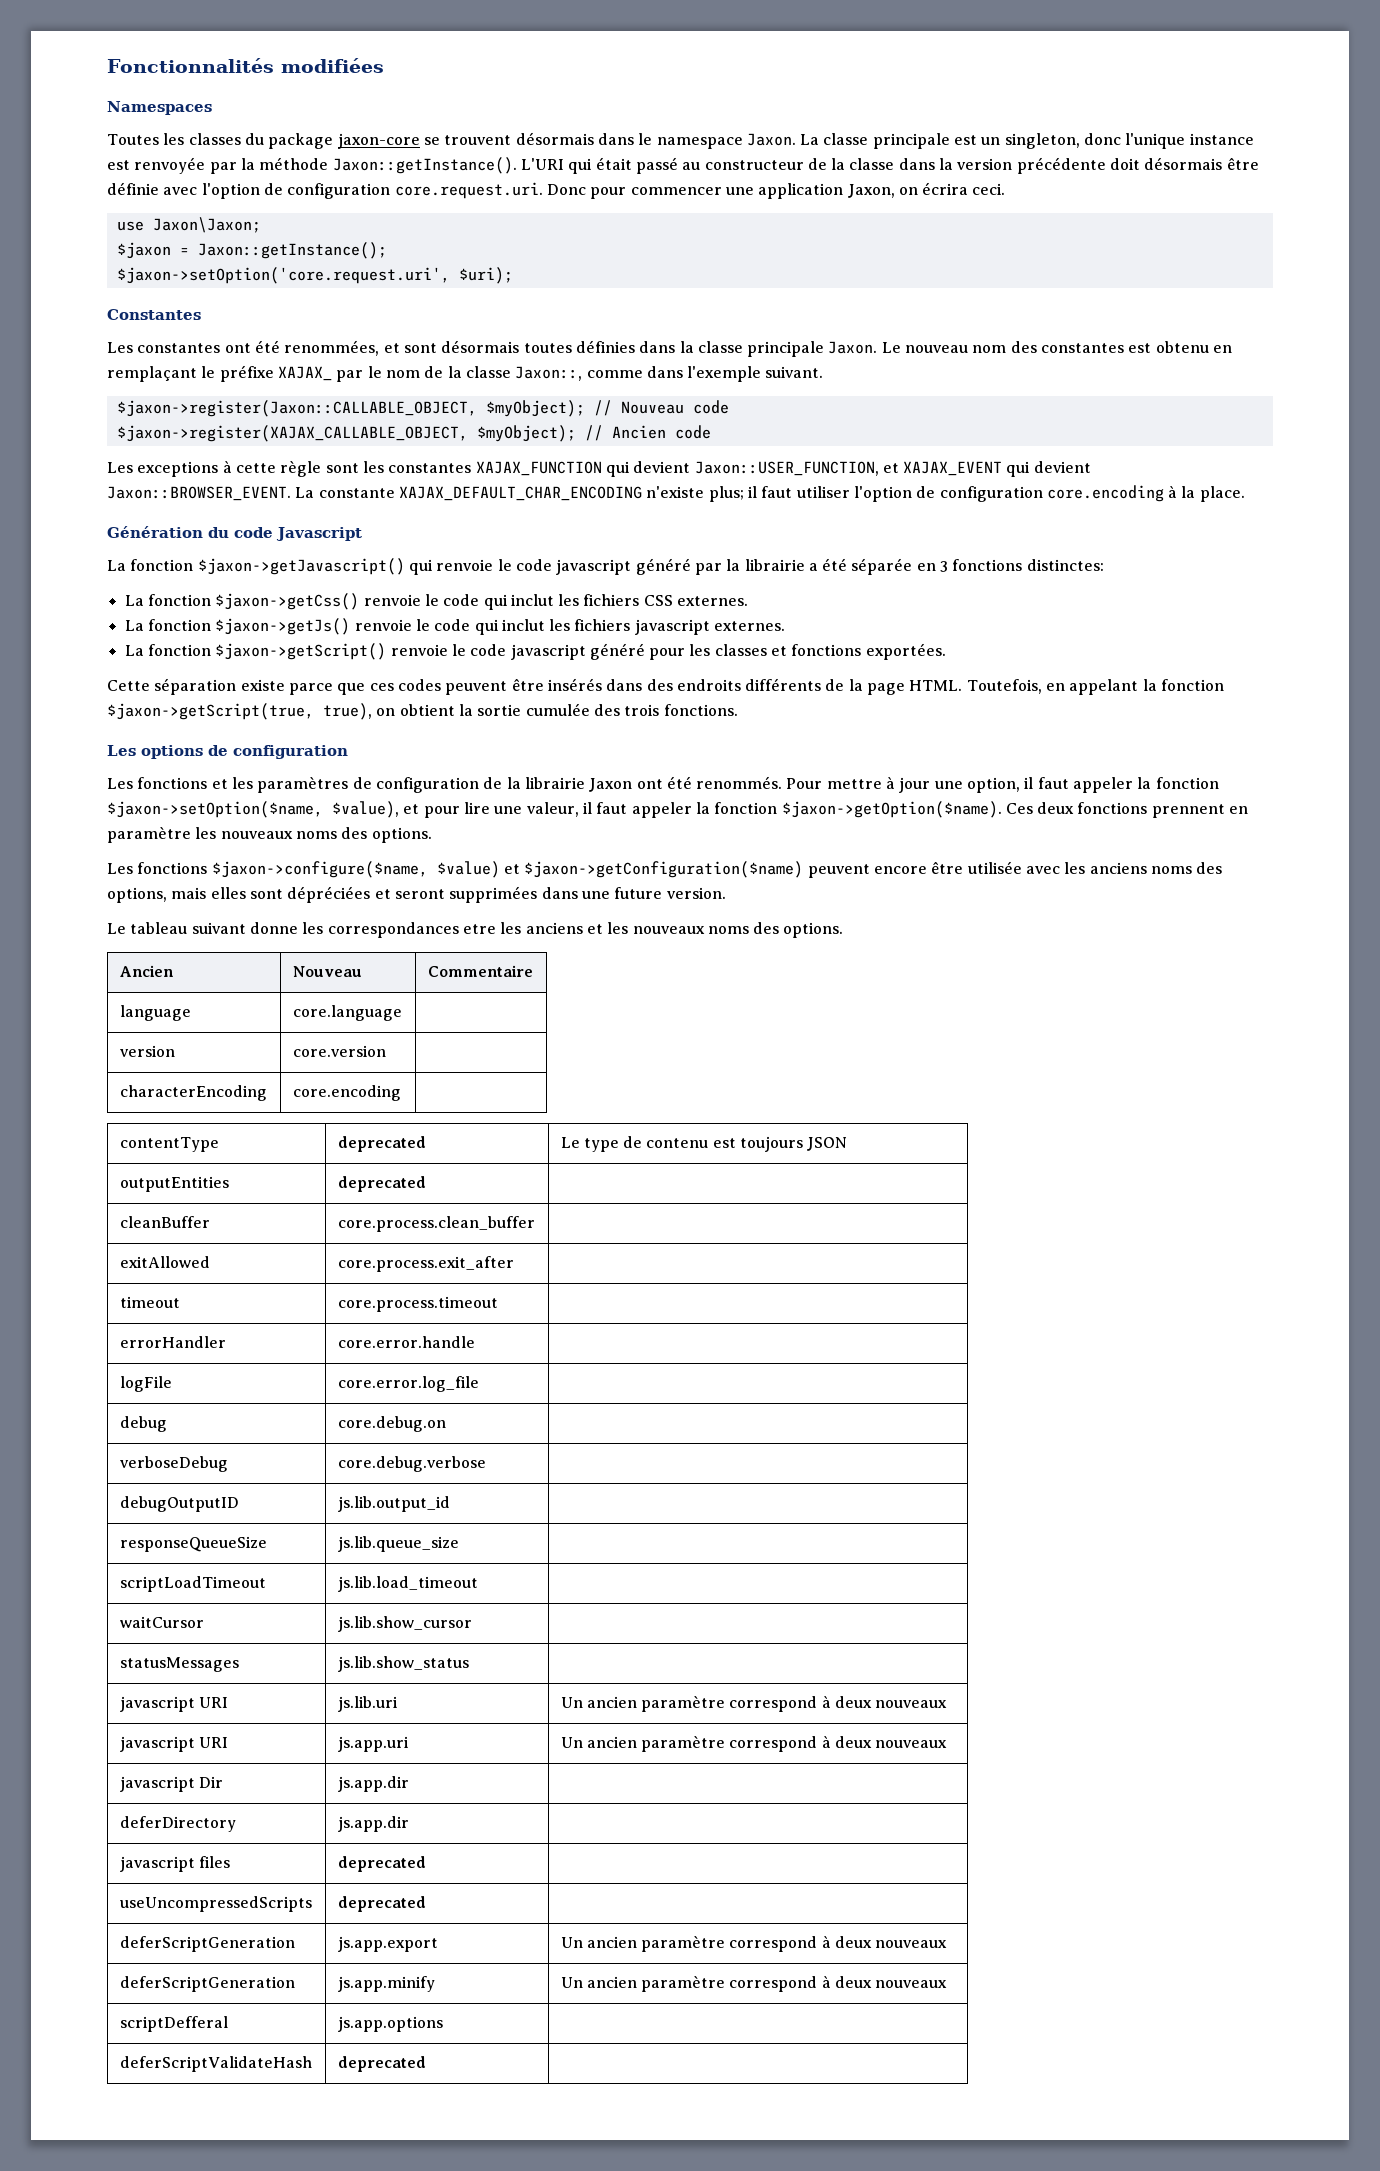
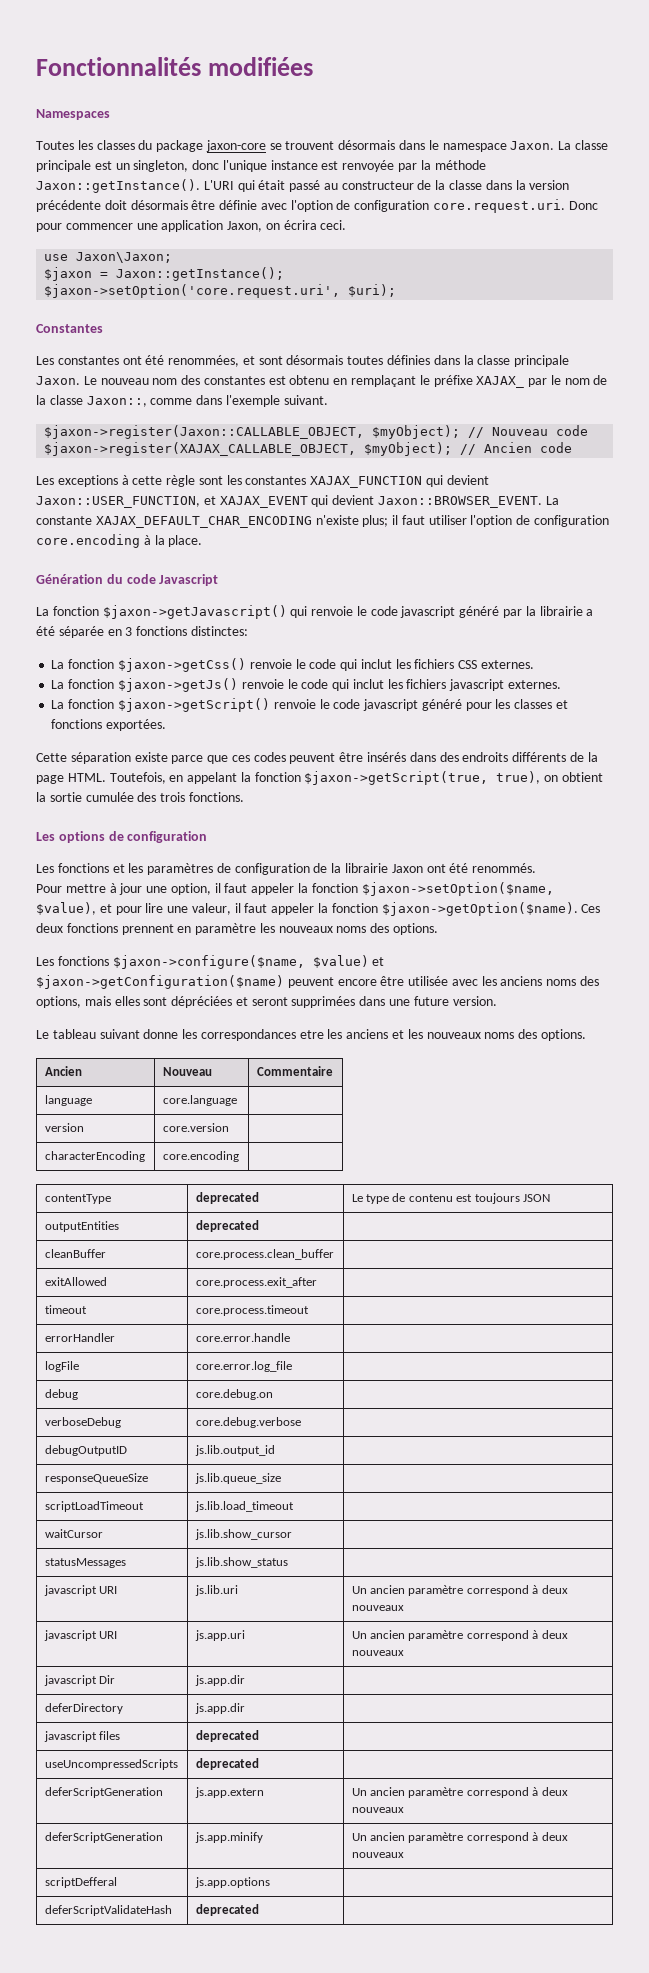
- Les fonctions et les paramètres de configuration de la librairie Jaxon ont été renommés. Pour mettre à jour une option, il faut appeler la fonction $jaxon->setOption($name, $value), et pour lire une valeur, il faut appeler la fonction $jaxon->getOption($name).
+ Les fonctions et les paramètres de configuration de la librairie Jaxon ont été renommés.
+ Pour mettre à jour une option, il faut appeler la fonction $jaxon->setOption($name, $value), et pour lire une valeur, il faut appeler la fonction $jaxon->getOption($name).
- deferScriptGeneration | js.app.export | Un ancien paramètre correspond à deux nouveaux
+ deferScriptGeneration | js.app.extern | Un ancien paramètre correspond à deux nouveaux

